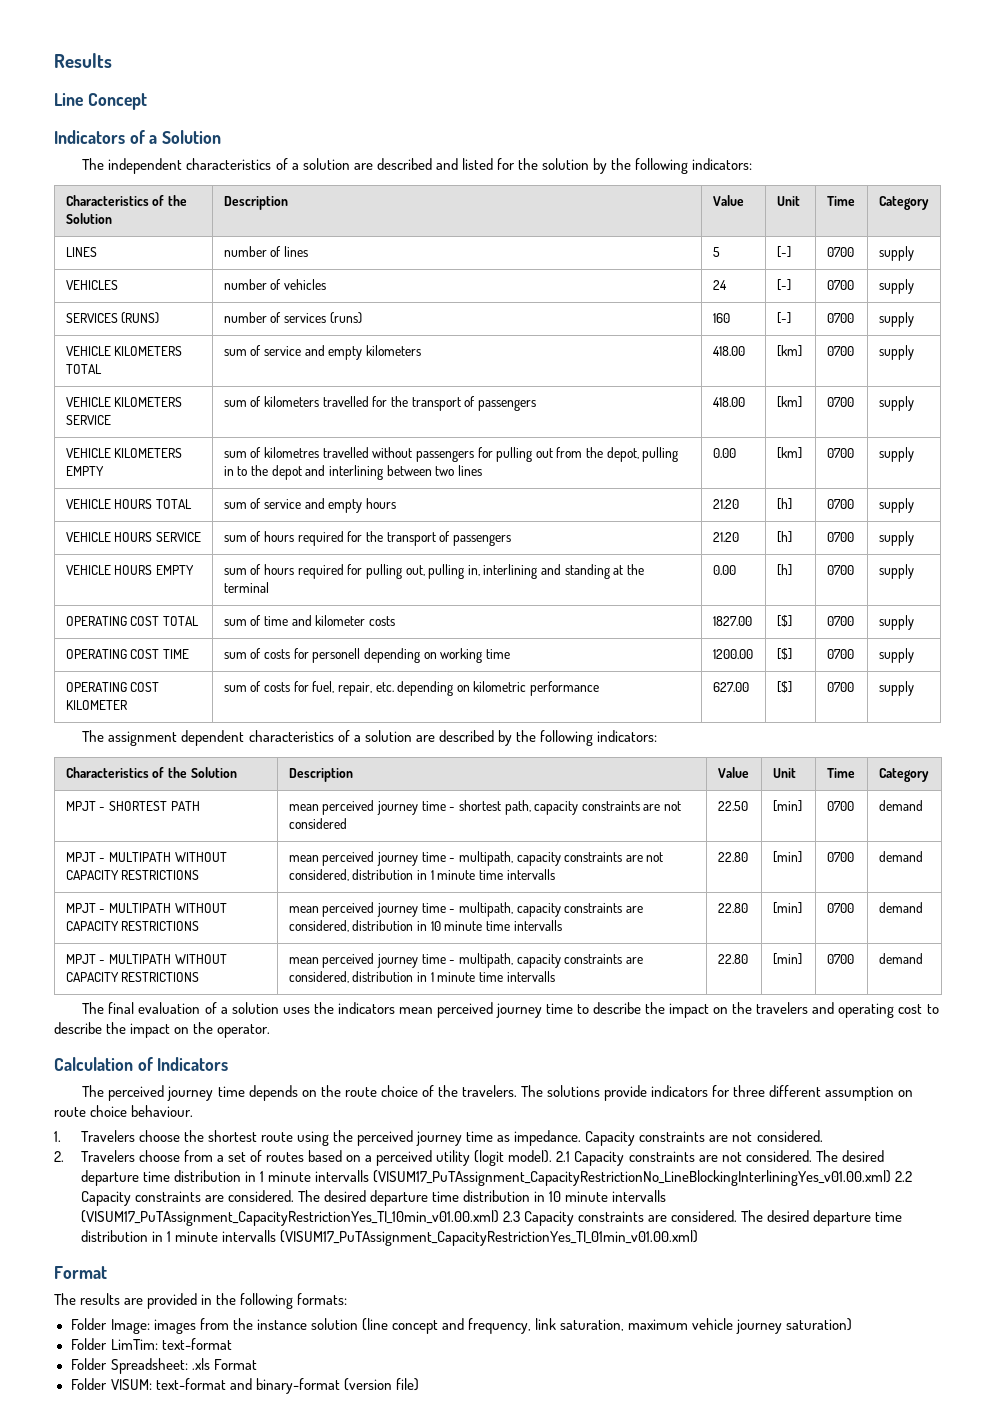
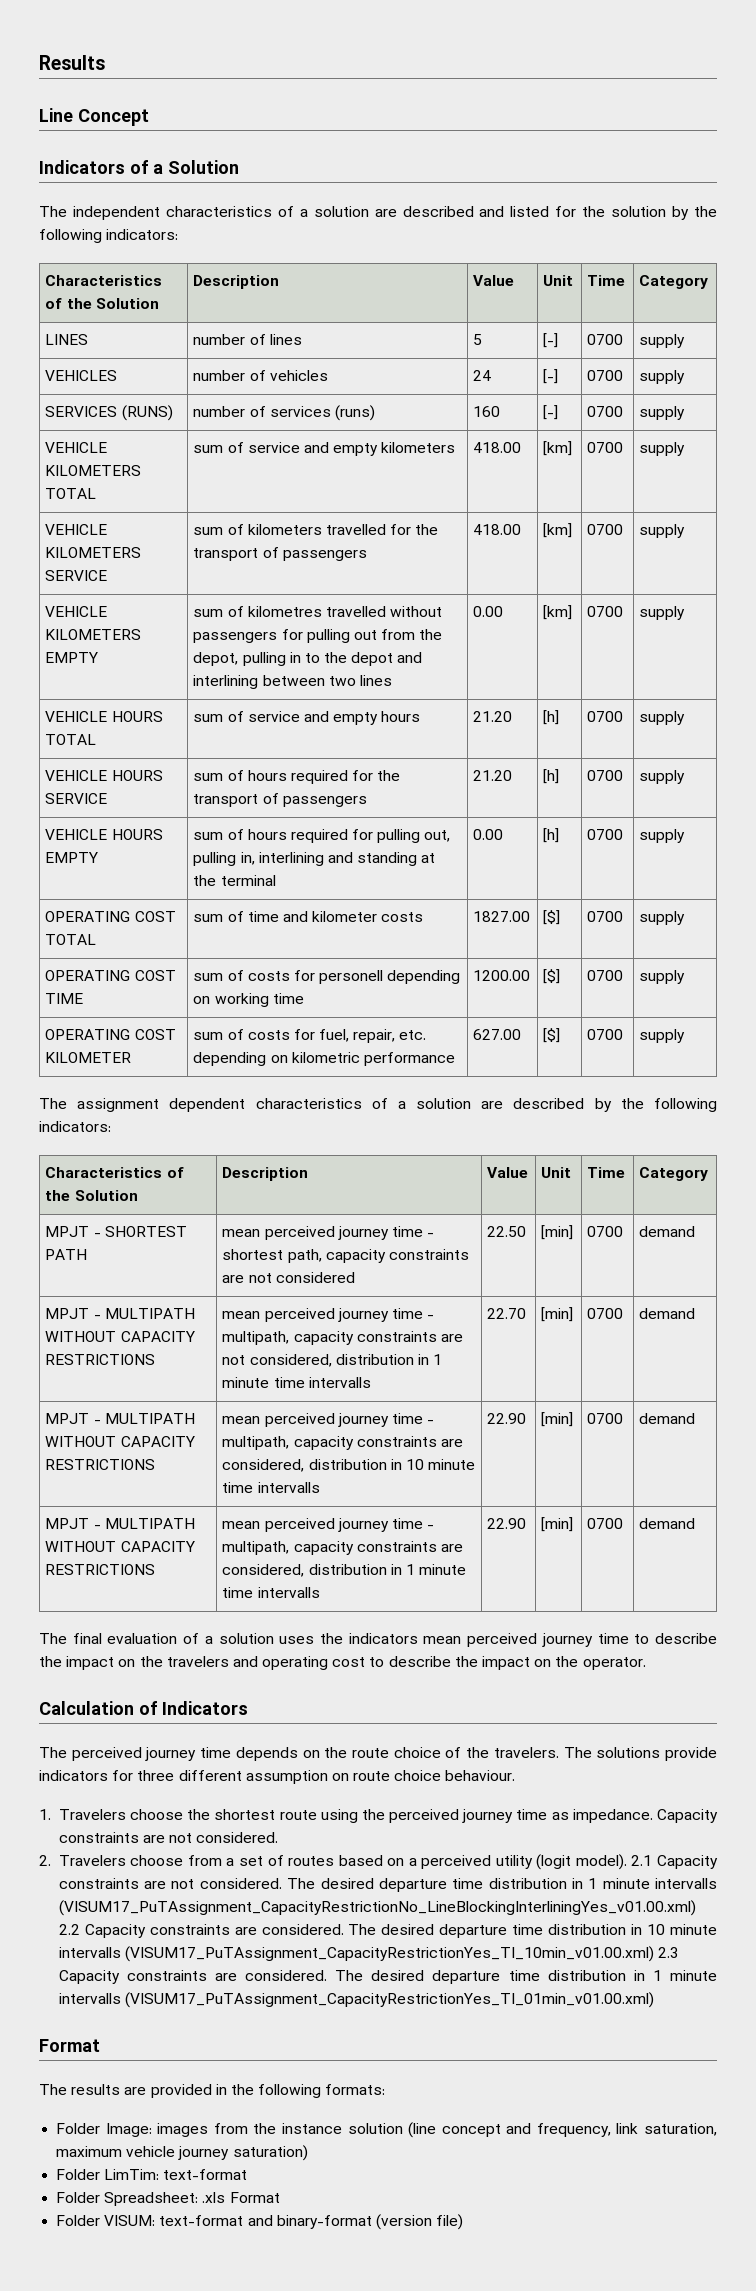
- MPJT - MULTIPATH WITHOUT CAPACITY RESTRICTIONS | mean perceived journey time - multipath, capacity constraints are not considered, distribution in 1 minute time intervalls | 22.80 | [min] | 0700 | demand
+ MPJT - MULTIPATH WITHOUT CAPACITY RESTRICTIONS | mean perceived journey time - multipath, capacity constraints are not considered, distribution in 1 minute time intervalls | 22.70 | [min] | 0700 | demand
- MPJT - MULTIPATH WITHOUT CAPACITY RESTRICTIONS | mean perceived journey time - multipath, capacity constraints are considered, distribution in 10 minute time intervalls | 22.80 | [min] | 0700 | demand
+ MPJT - MULTIPATH WITHOUT CAPACITY RESTRICTIONS | mean perceived journey time - multipath, capacity constraints are considered, distribution in 10 minute time intervalls | 22.90 | [min] | 0700 | demand
- MPJT - MULTIPATH WITHOUT CAPACITY RESTRICTIONS | mean perceived journey time - multipath, capacity constraints are considered, distribution in 1 minute time intervalls | 22.80 | [min] | 0700 | demand
+ MPJT - MULTIPATH WITHOUT CAPACITY RESTRICTIONS | mean perceived journey time - multipath, capacity constraints are considered, distribution in 1 minute time intervalls | 22.90 | [min] | 0700 | demand

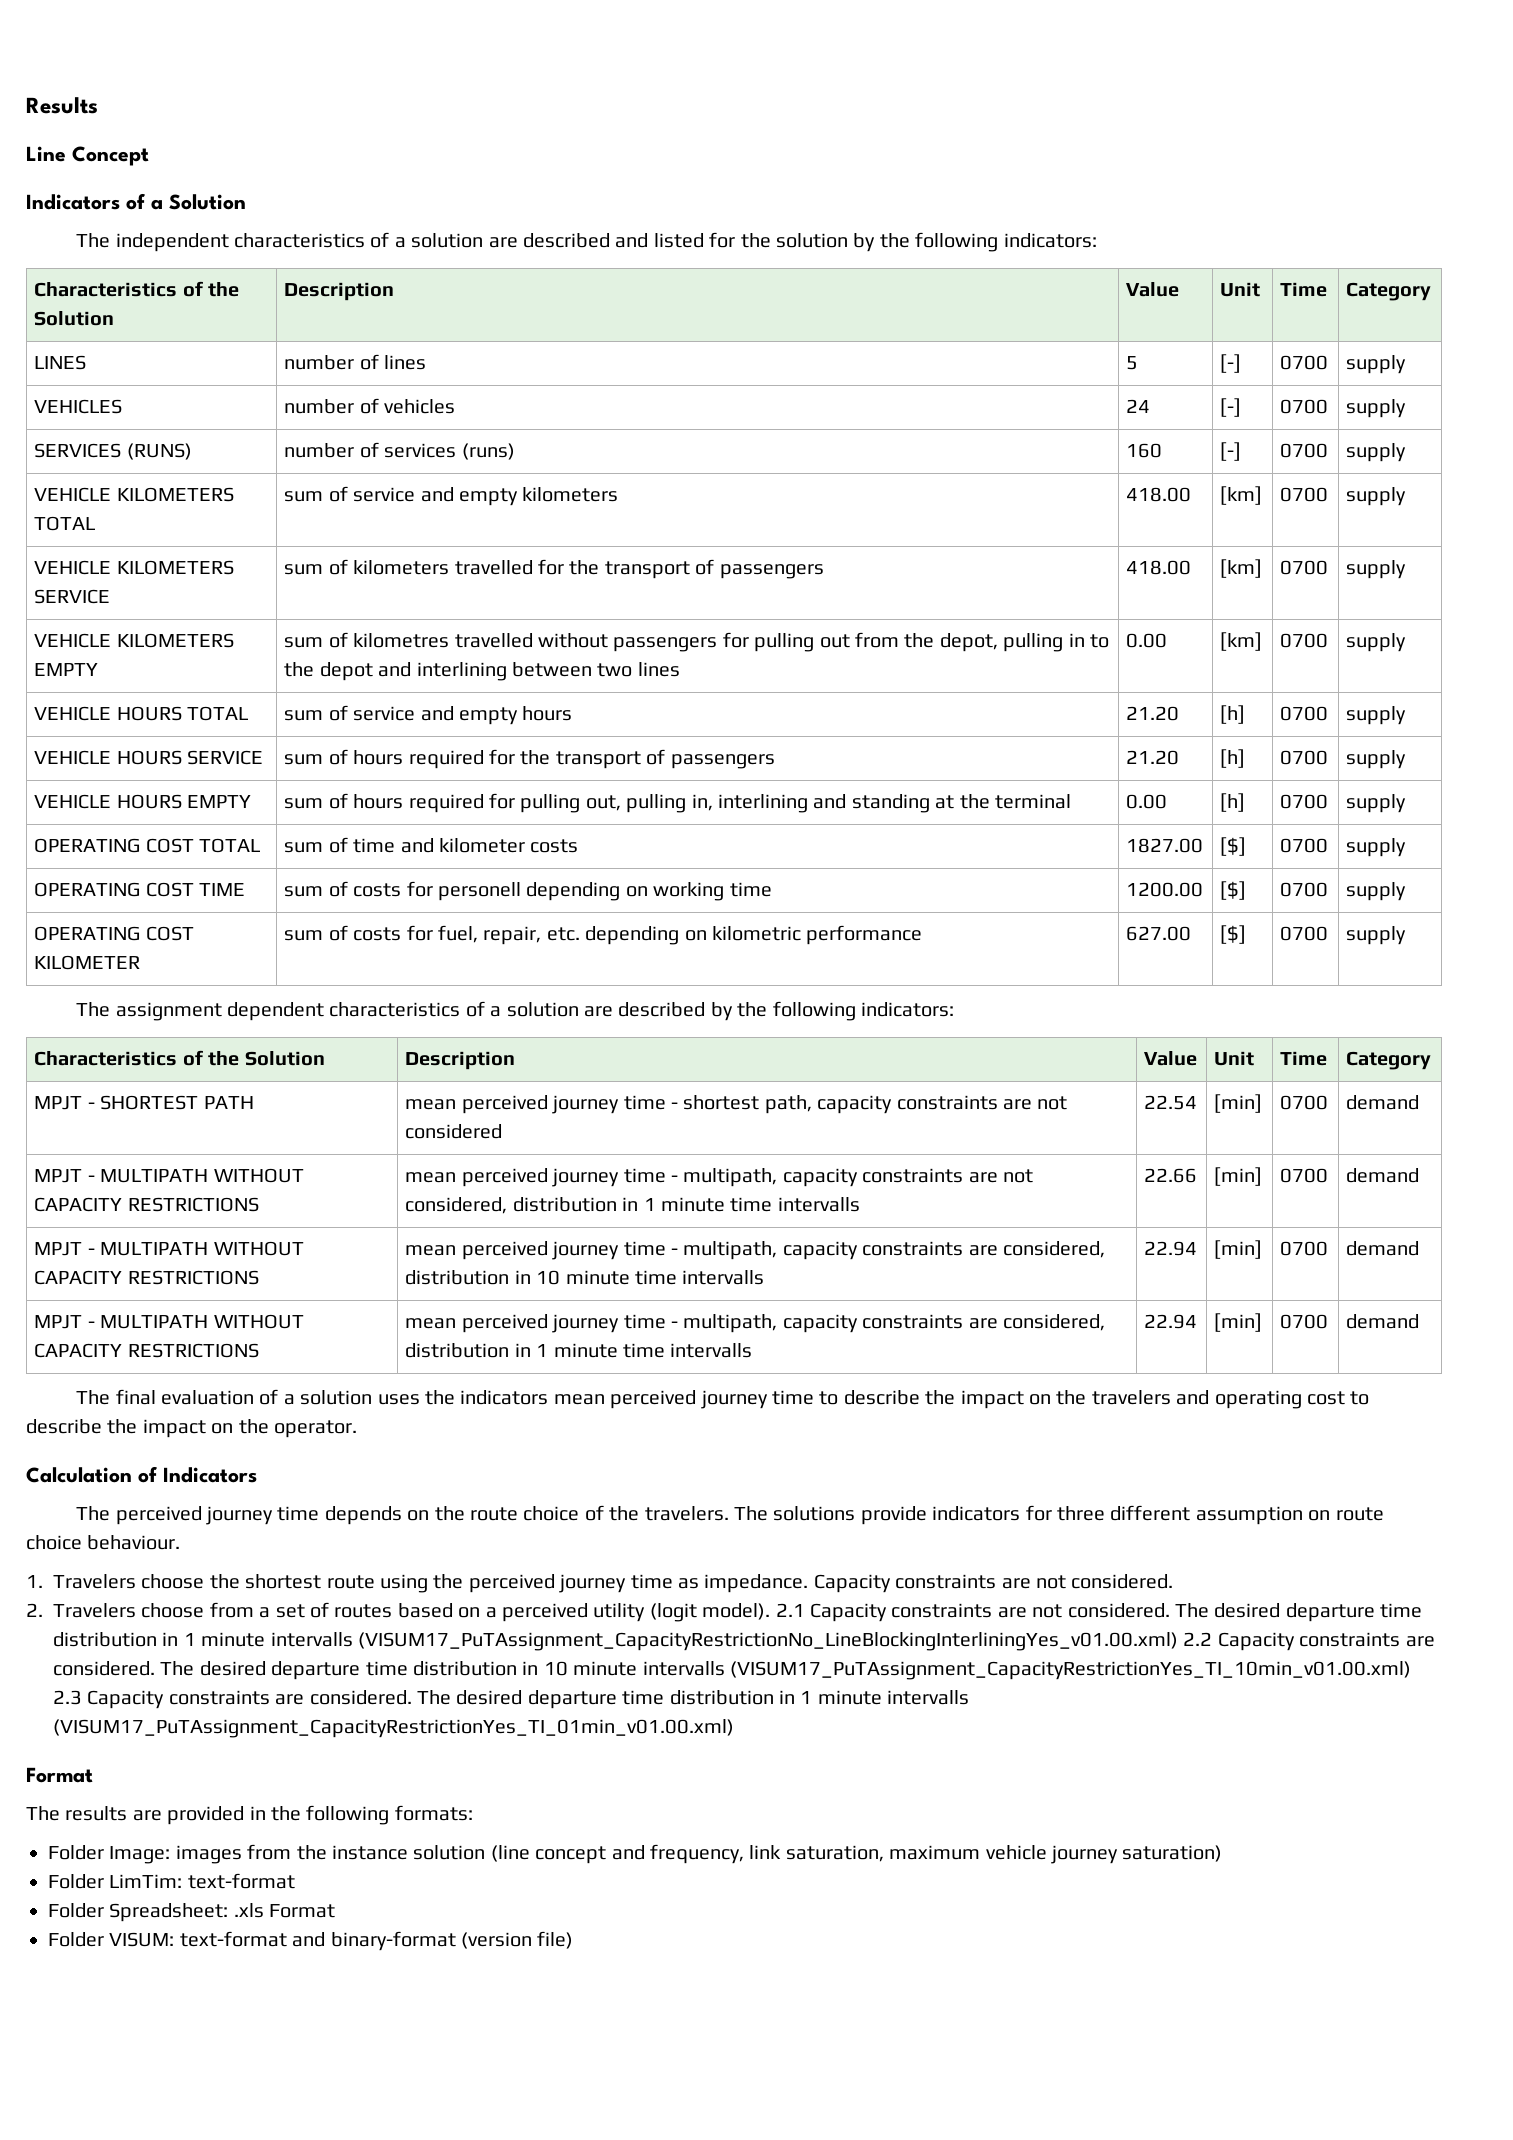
- MPJT - SHORTEST PATH | mean perceived journey time - shortest path, capacity constraints are not considered | 22.50 | [min] | 0700 | demand
+ MPJT - SHORTEST PATH | mean perceived journey time - shortest path, capacity constraints are not considered | 22.54 | [min] | 0700 | demand
- MPJT - MULTIPATH WITHOUT CAPACITY RESTRICTIONS | mean perceived journey time - multipath, capacity constraints are not considered, distribution in 1 minute time intervalls | 22.70 | [min] | 0700 | demand
+ MPJT - MULTIPATH WITHOUT CAPACITY RESTRICTIONS | mean perceived journey time - multipath, capacity constraints are not considered, distribution in 1 minute time intervalls | 22.66 | [min] | 0700 | demand
- MPJT - MULTIPATH WITHOUT CAPACITY RESTRICTIONS | mean perceived journey time - multipath, capacity constraints are considered, distribution in 10 minute time intervalls | 22.90 | [min] | 0700 | demand
+ MPJT - MULTIPATH WITHOUT CAPACITY RESTRICTIONS | mean perceived journey time - multipath, capacity constraints are considered, distribution in 10 minute time intervalls | 22.94 | [min] | 0700 | demand
- MPJT - MULTIPATH WITHOUT CAPACITY RESTRICTIONS | mean perceived journey time - multipath, capacity constraints are considered, distribution in 1 minute time intervalls | 22.90 | [min] | 0700 | demand
+ MPJT - MULTIPATH WITHOUT CAPACITY RESTRICTIONS | mean perceived journey time - multipath, capacity constraints are considered, distribution in 1 minute time intervalls | 22.94 | [min] | 0700 | demand

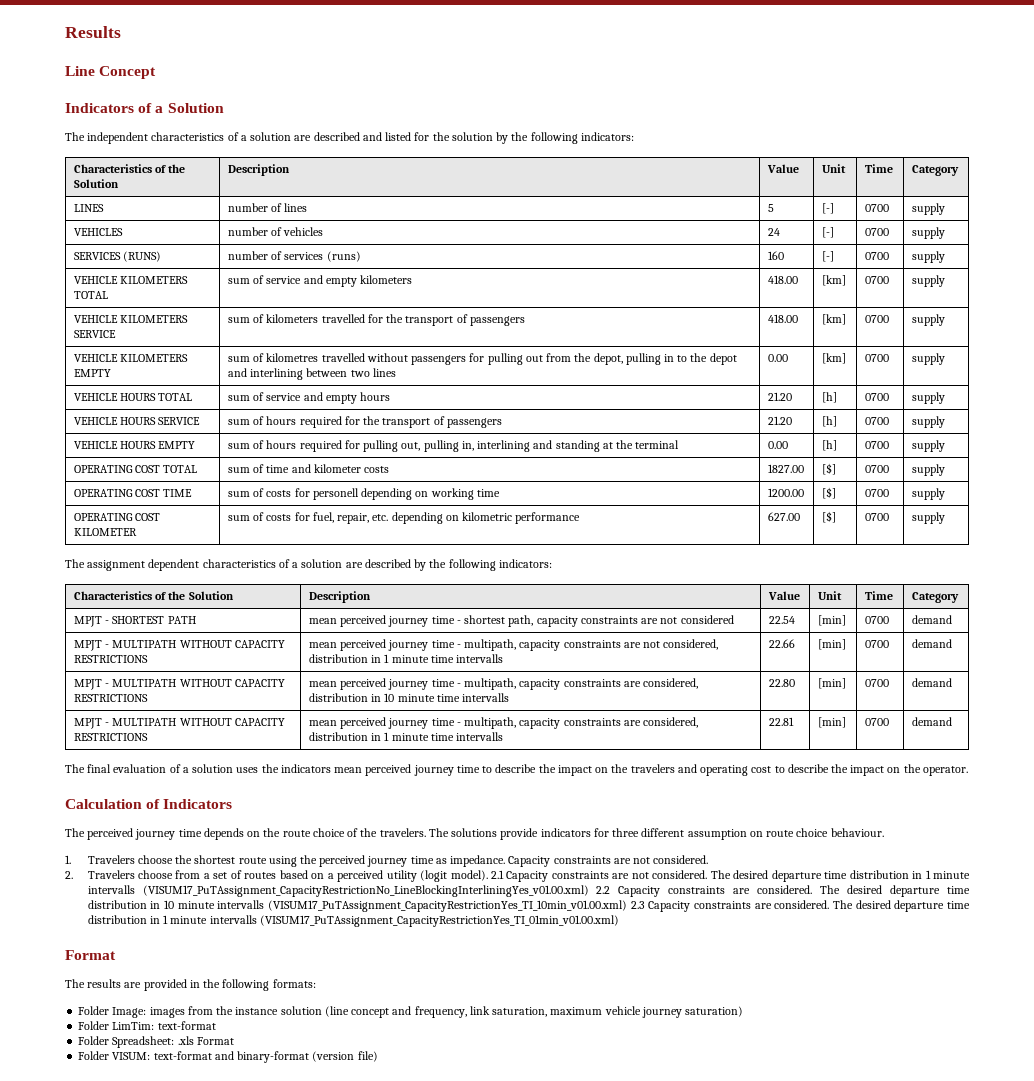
- MPJT - MULTIPATH WITHOUT CAPACITY RESTRICTIONS | mean perceived journey time - multipath, capacity constraints are considered, distribution in 10 minute time intervalls | 22.94 | [min] | 0700 | demand
+ MPJT - MULTIPATH WITHOUT CAPACITY RESTRICTIONS | mean perceived journey time - multipath, capacity constraints are considered, distribution in 10 minute time intervalls | 22.80 | [min] | 0700 | demand
- MPJT - MULTIPATH WITHOUT CAPACITY RESTRICTIONS | mean perceived journey time - multipath, capacity constraints are considered, distribution in 1 minute time intervalls | 22.94 | [min] | 0700 | demand
+ MPJT - MULTIPATH WITHOUT CAPACITY RESTRICTIONS | mean perceived journey time - multipath, capacity constraints are considered, distribution in 1 minute time intervalls | 22.81 | [min] | 0700 | demand

